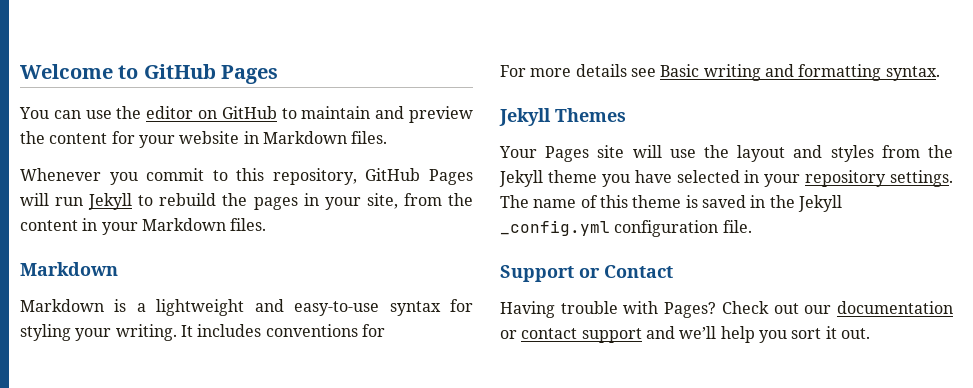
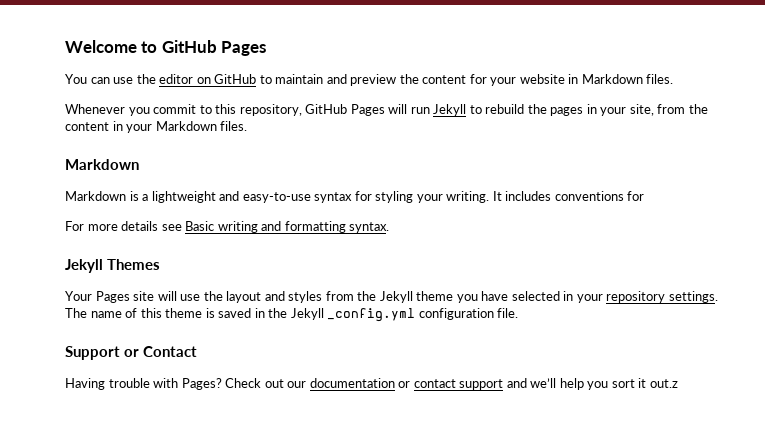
- Check out our documentation or contact support and we’ll help you sort it out.
+ Check out our documentation or contact support and we’ll help you sort it out.z

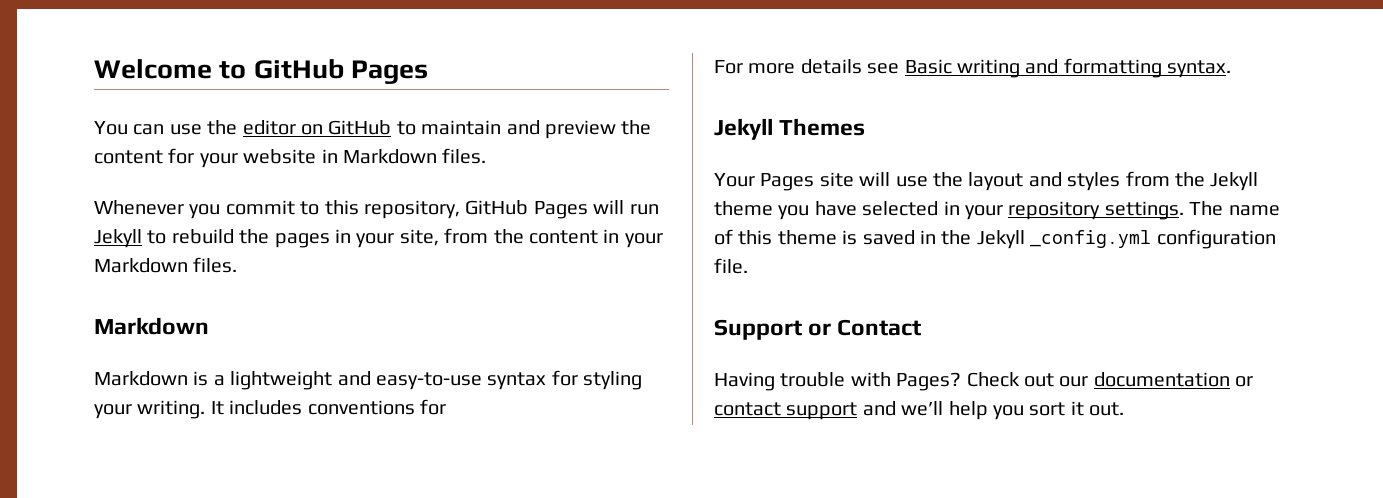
- Check out our documentation or contact support and we’ll help you sort it out.z
+ Check out our documentation or contact support and we’ll help you sort it out.

